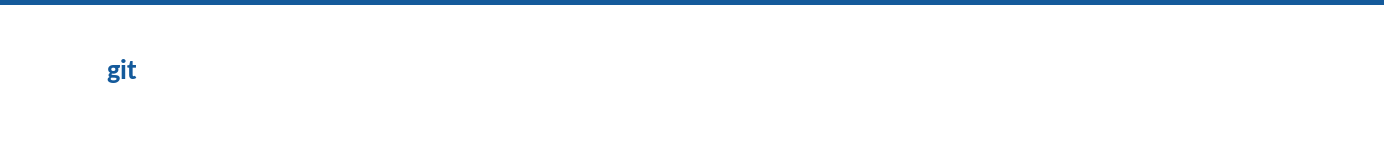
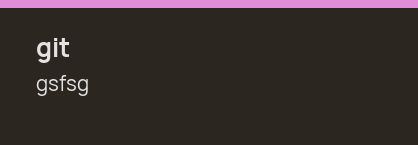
+ gsfsg

